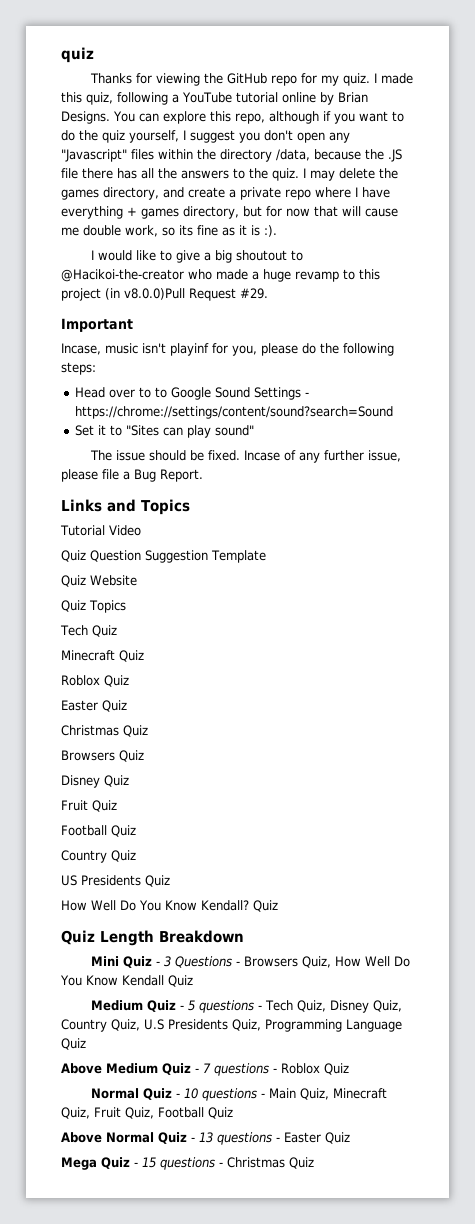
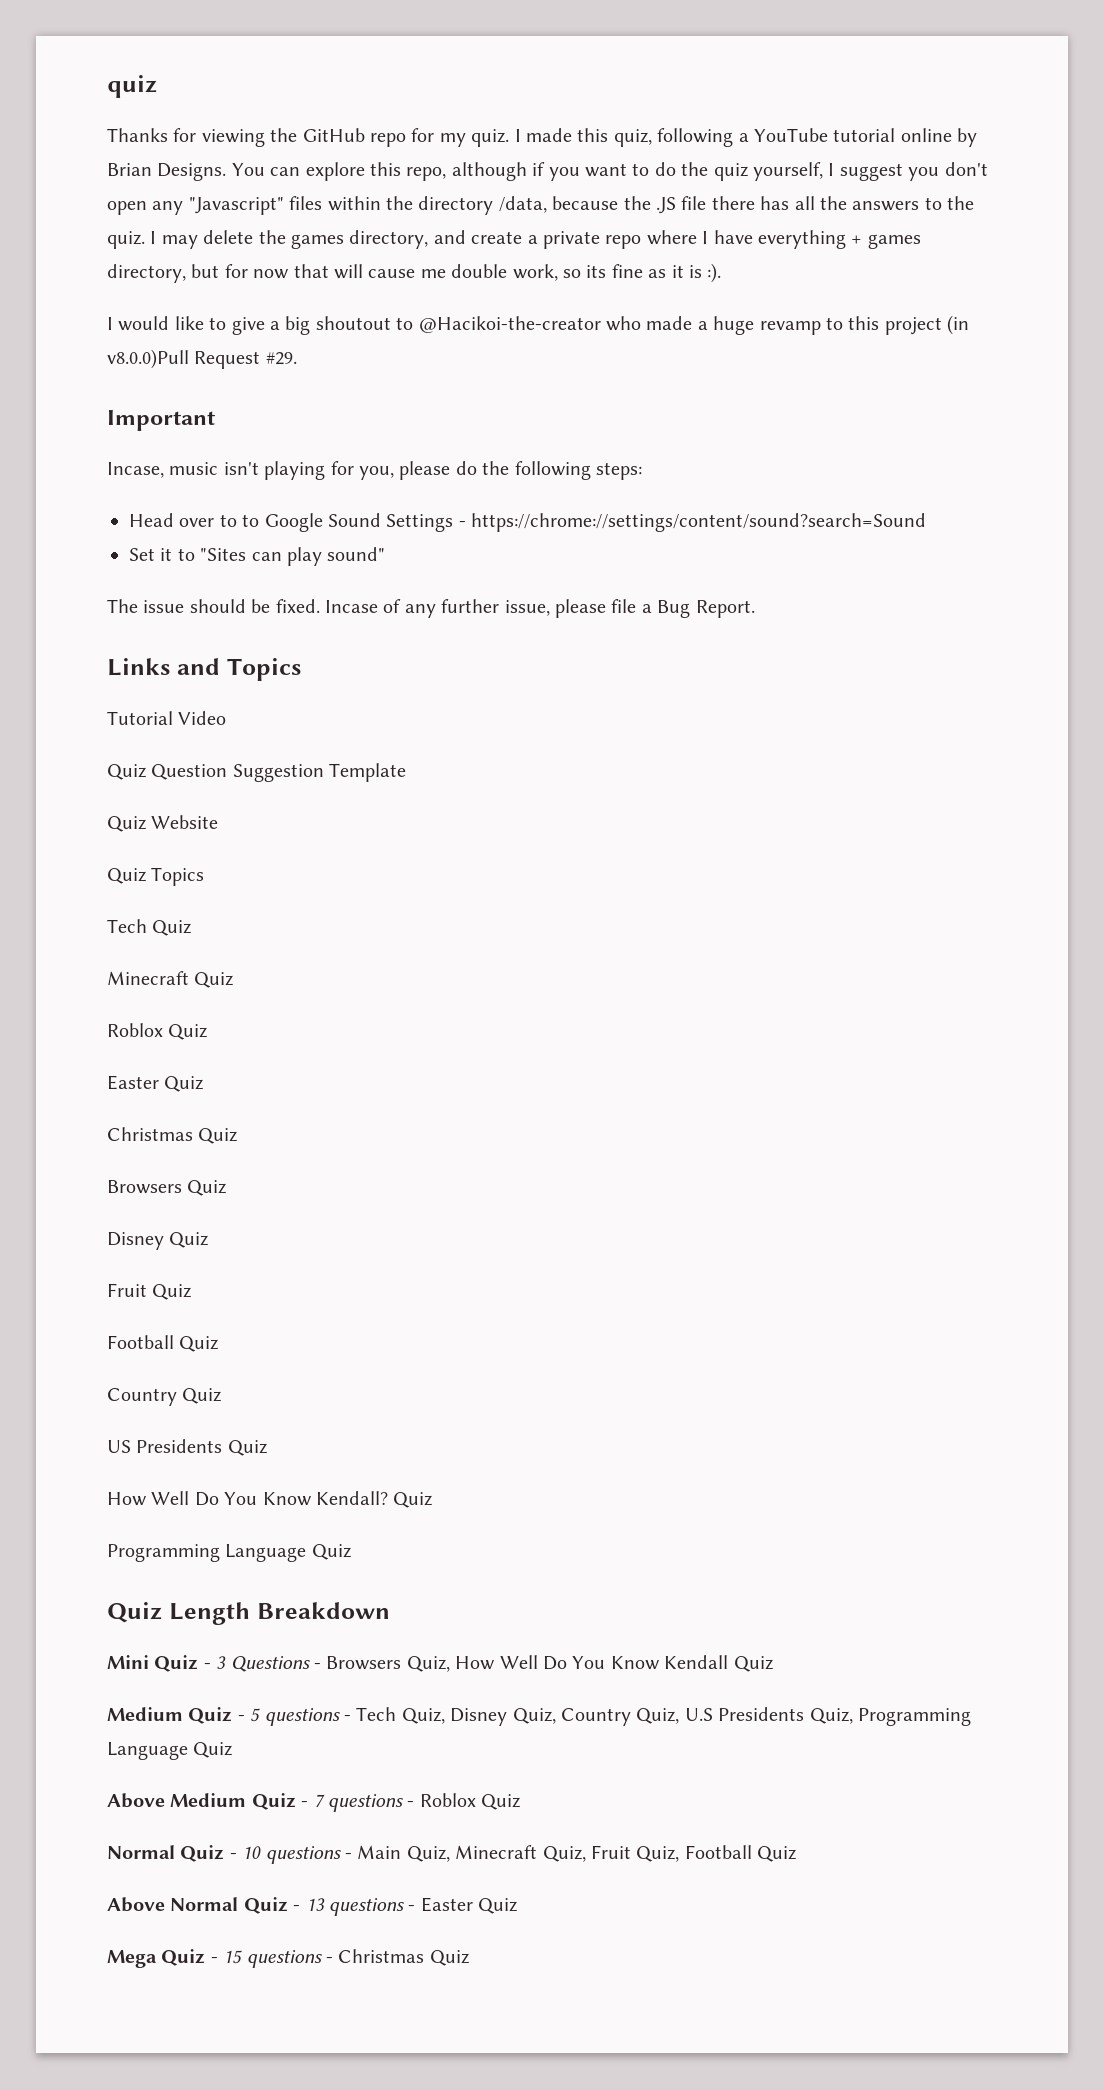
- Incase, music isn't playinf for you, please do the following steps:
+ Incase, music isn't playing for you, please do the following steps:
  How Well Do You Know Kendall? Quiz
+ Programming Language Quiz

